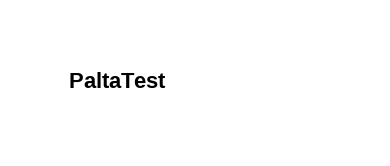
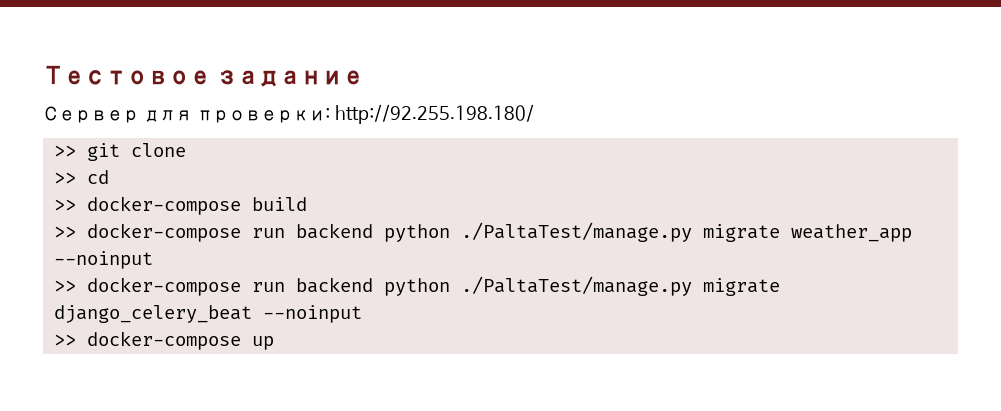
- PaltaTest
+ Тестовое задание
+ Сервер для проверки: http://92.255.198.180/
+ >> git clone
+ >> cd
+ >> docker-compose build
+ >> docker-compose run backend python ./PaltaTest/manage.py migrate weather_app --noinput
+ >> docker-compose run backend python ./PaltaTest/manage.py migrate django_celery_beat --noinput
+ >> docker-compose up

